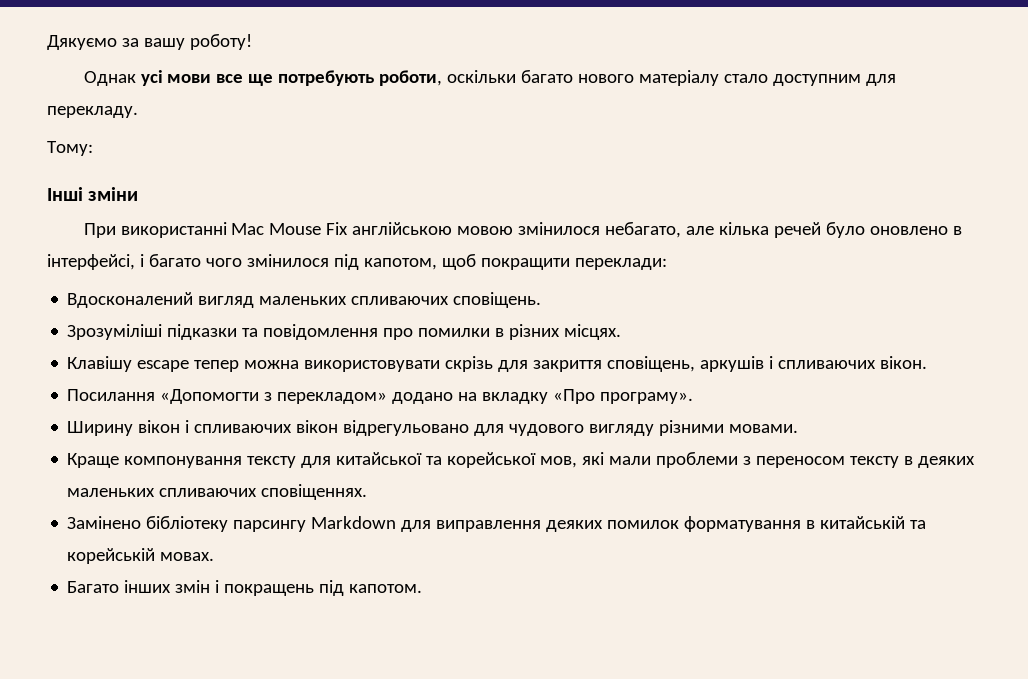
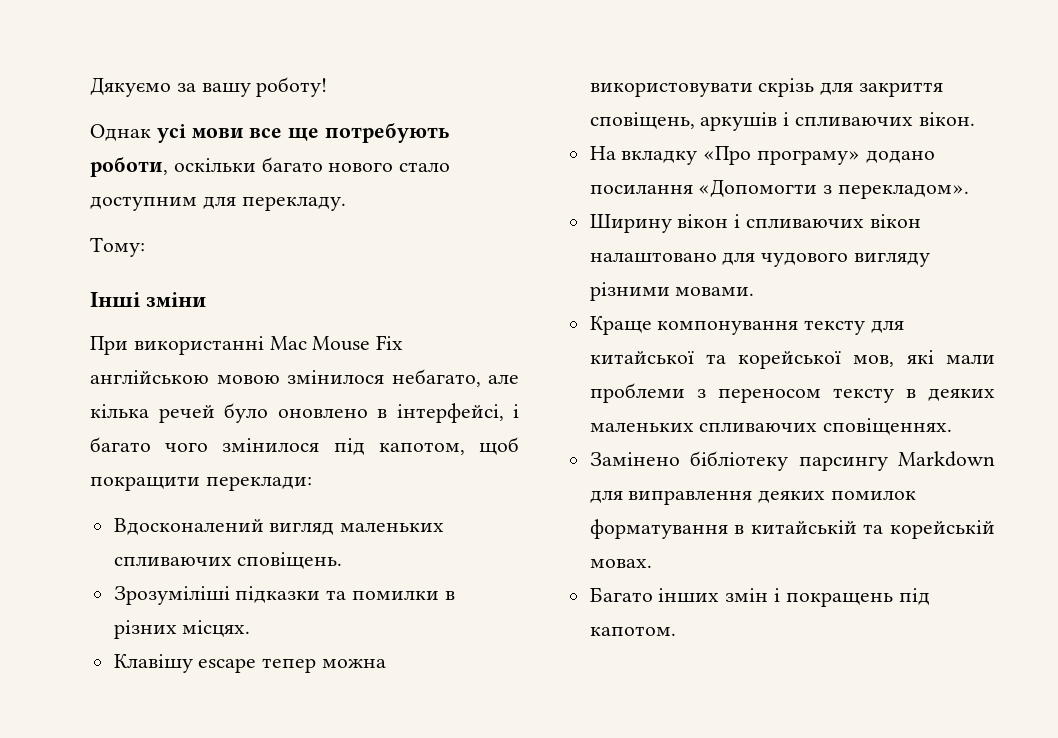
- Однак усі мови все ще потребують роботи, оскільки багато нового матеріалу стало доступним для перекладу.
+ Однак усі мови все ще потребують роботи, оскільки багато нового стало доступним для перекладу.
- Зрозуміліші підказки та повідомлення про помилки в різних місцях.
+ Зрозуміліші підказки та помилки в різних місцях.
- Посилання «Допомогти з перекладом» додано на вкладку «Про програму».
+ На вкладку «Про програму» додано посилання «Допомогти з перекладом».
- Ширину вікон і спливаючих вікон відрегульовано для чудового вигляду різними мовами.
+ Ширину вікон і спливаючих вікон налаштовано для чудового вигляду різними мовами.

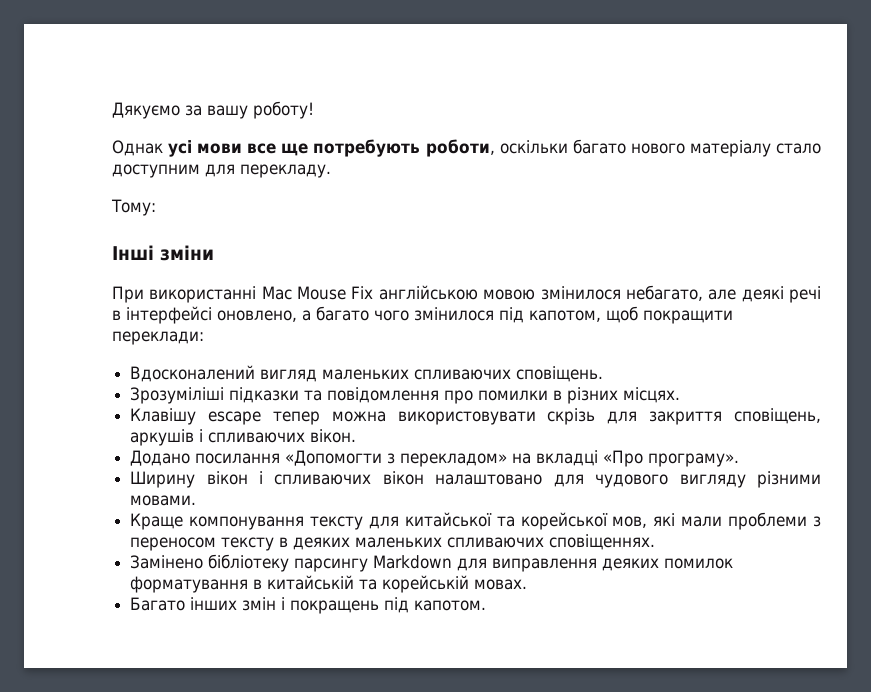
- Однак усі мови все ще потребують роботи, оскільки багато нового стало доступним для перекладу.
+ Однак усі мови все ще потребують роботи, оскільки багато нового матеріалу стало доступним для перекладу.
- При використанні Mac Mouse Fix англійською мовою змінилося небагато, але кілька речей було оновлено в інтерфейсі, і багато чого змінилося під капотом, щоб покращити переклади:
+ При використанні Mac Mouse Fix англійською мовою змінилося небагато, але деякі речі в інтерфейсі оновлено, а багато чого змінилося під капотом, щоб покращити переклади:
- Зрозуміліші підказки та помилки в різних місцях.
+ Зрозуміліші підказки та повідомлення про помилки в різних місцях.
- На вкладку «Про програму» додано посилання «Допомогти з перекладом».
+ Додано посилання «Допомогти з перекладом» на вкладці «Про програму».

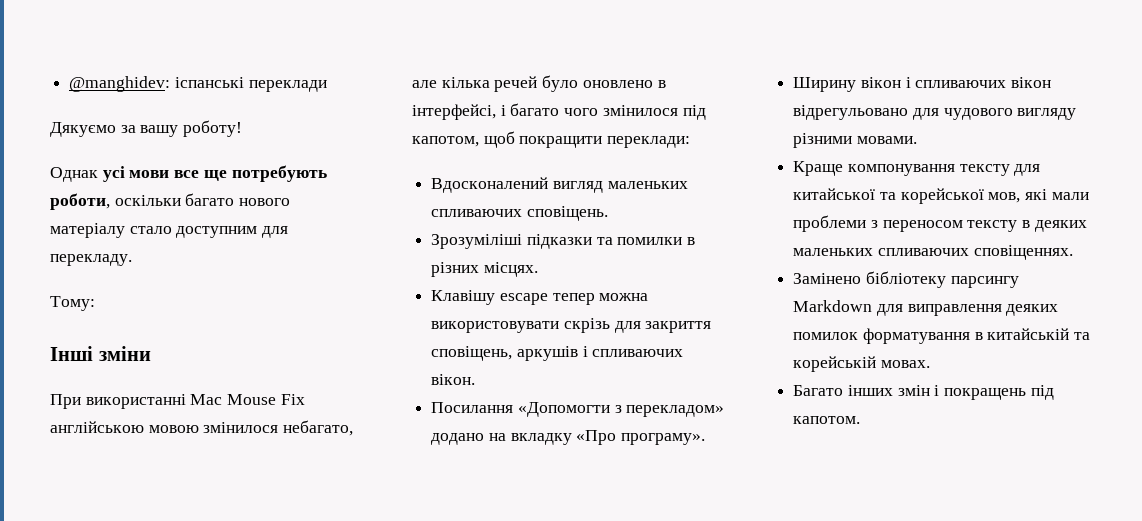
+ @manghidev: іспанські переклади
- При використанні Mac Mouse Fix англійською мовою змінилося небагато, але деякі речі в інтерфейсі оновлено, а багато чого змінилося під капотом, щоб покращити переклади:
+ При використанні Mac Mouse Fix англійською мовою змінилося небагато, але кілька речей було оновлено в інтерфейсі, і багато чого змінилося під капотом, щоб покращити переклади:
- Зрозуміліші підказки та повідомлення про помилки в різних місцях.
+ Зрозуміліші підказки та помилки в різних місцях.
- Додано посилання «Допомогти з перекладом» на вкладці «Про програму».
+ Посилання «Допомогти з перекладом» додано на вкладку «Про програму».
- Ширину вікон і спливаючих вікон налаштовано для чудового вигляду різними мовами.
+ Ширину вікон і спливаючих вікон відрегульовано для чудового вигляду різними мовами.

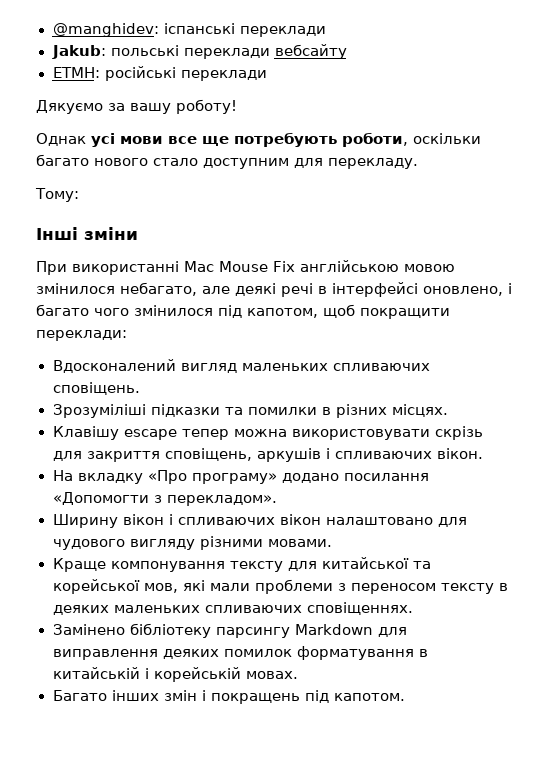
+ Jakub: польські переклади вебсайту
+ ETMH: російські переклади
- Однак усі мови все ще потребують роботи, оскільки багато нового матеріалу стало доступним для перекладу.
+ Однак усі мови все ще потребують роботи, оскільки багато нового стало доступним для перекладу.
- При використанні Mac Mouse Fix англійською мовою змінилося небагато, але кілька речей було оновлено в інтерфейсі, і багато чого змінилося під капотом, щоб покращити переклади:
+ При використанні Mac Mouse Fix англійською мовою змінилося небагато, але деякі речі в інтерфейсі оновлено, і багато чого змінилося під капотом, щоб покращити переклади:
- Посилання «Допомогти з перекладом» додано на вкладку «Про програму».
+ На вкладку «Про програму» додано посилання «Допомогти з перекладом».
- Ширину вікон і спливаючих вікон відрегульовано для чудового вигляду різними мовами.
+ Ширину вікон і спливаючих вікон налаштовано для чудового вигляду різними мовами.
- Замінено бібліотеку парсингу Markdown для виправлення деяких помилок форматування в китайській та корейській мовах.
+ Замінено бібліотеку парсингу Markdown для виправлення деяких помилок форматування в китайській і корейській мовах.

